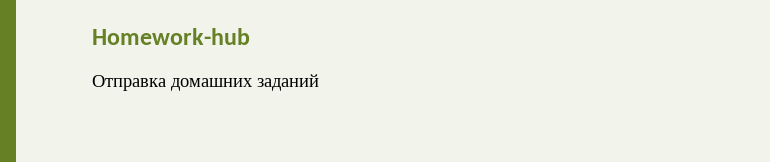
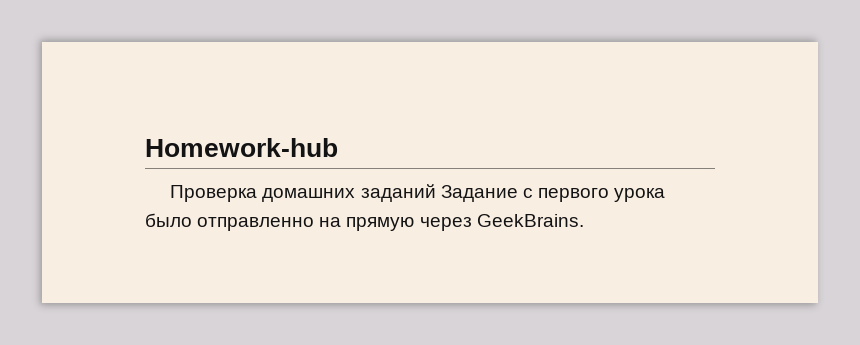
- Отправка домашних заданий
+ Проверка домашних заданий Задание с первого урока было отправленно на прямую через GeekBrains.

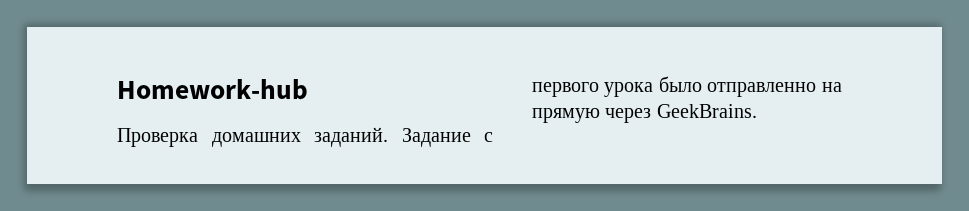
- Проверка домашних заданий Задание с первого урока было отправленно на прямую через GeekBrains.
+ Проверка домашних заданий. Задание с первого урока было отправленно на прямую через GeekBrains.

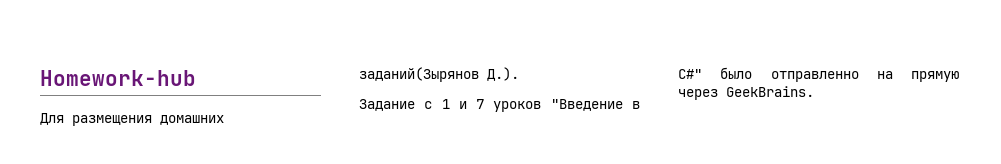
- Проверка домашних заданий. Задание с первого урока было отправленно на прямую через GeekBrains.
+ Для размещения домашних заданий(Зырянов Д.).
+ Задание с 1 и 7 уроков "Введение в C#" было отправленно на прямую через GeekBrains.

